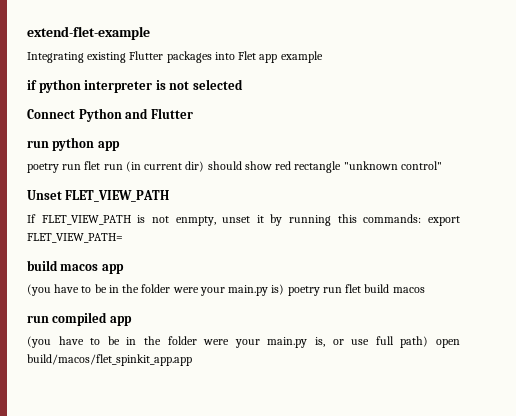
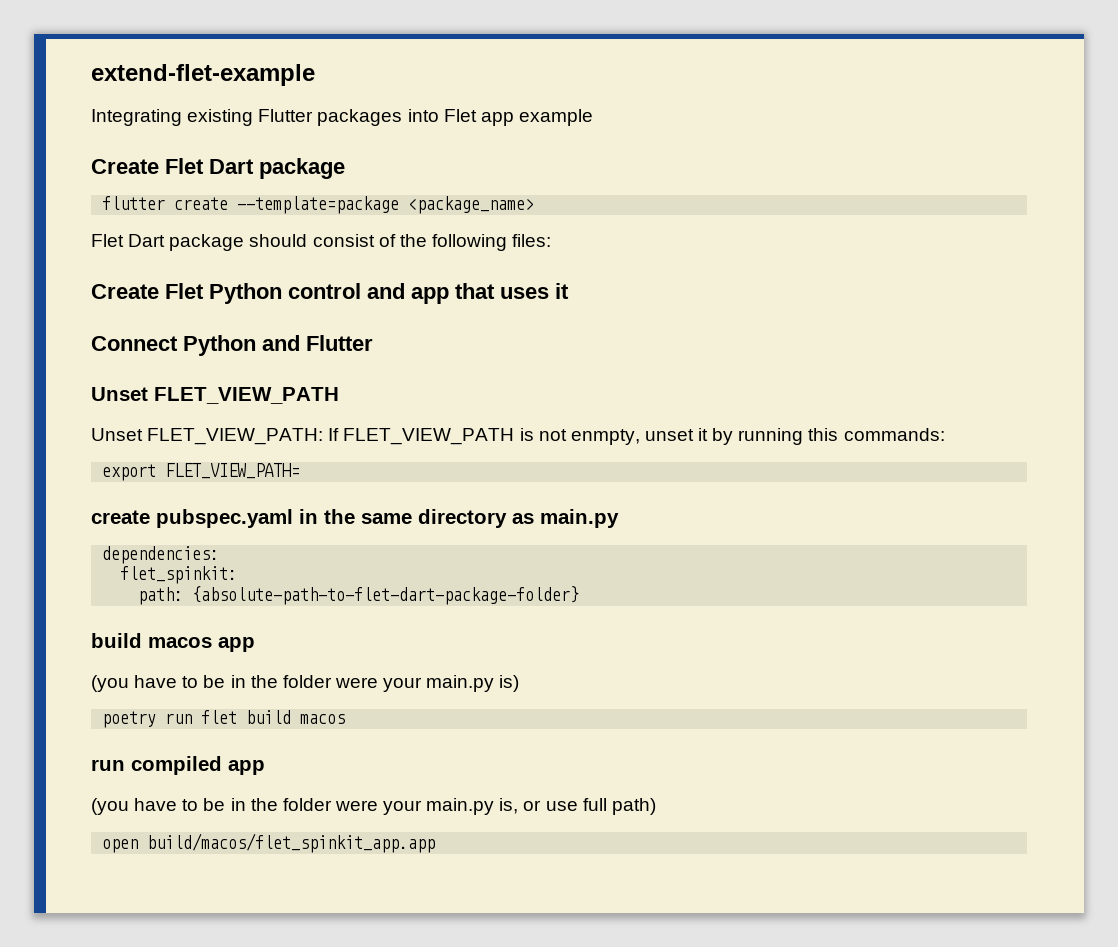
- if python interpreter is not selected
+ Create Flet Dart package
+ flutter create --template=package <package_name>
+ Flet Dart package should consist of the following files:
+ Create Flet Python control and app that uses it
  Connect Python and Flutter
- run python app
- poetry run flet run (in current dir) should show red rectangle "unknown control"
- If FLET_VIEW_PATH is not enmpty, unset it by running this commands: export FLET_VIEW_PATH=
+ Unset FLET_VIEW_PATH: If FLET_VIEW_PATH is not enmpty, unset it by running this commands:
+ export FLET_VIEW_PATH=
+ create pubspec.yaml in the same directory as main.py
+ dependencies:
+ flet_spinkit:
+ path: {absolute-path-to-flet-dart-package-folder}
- (you have to be in the folder were your main.py is) poetry run flet build macos
+ (you have to be in the folder were your main.py is)
+ poetry run flet build macos
- (you have to be in the folder were your main.py is, or use full path) open build/macos/flet_spinkit_app.app
+ (you have to be in the folder were your main.py is, or use full path)
+ open build/macos/flet_spinkit_app.app

